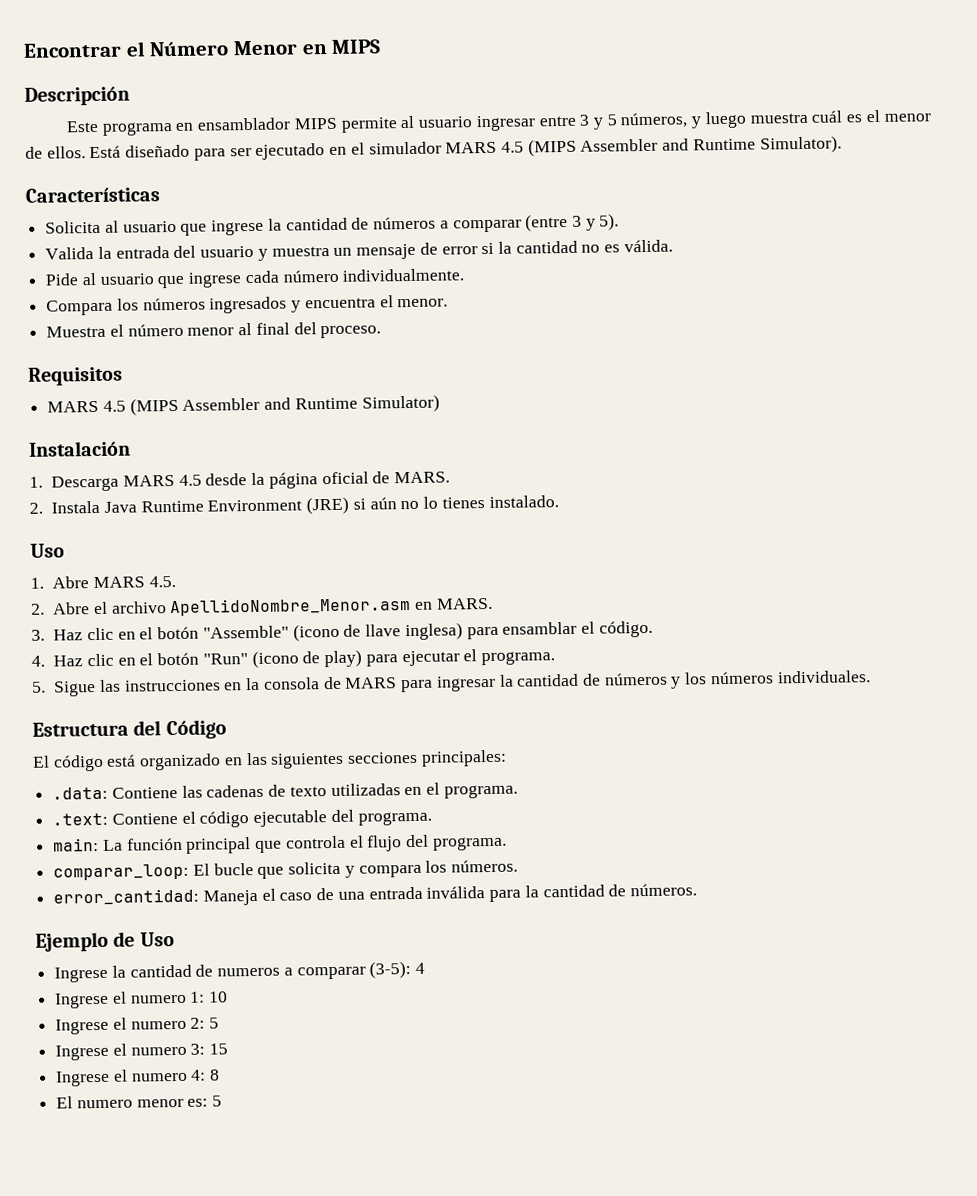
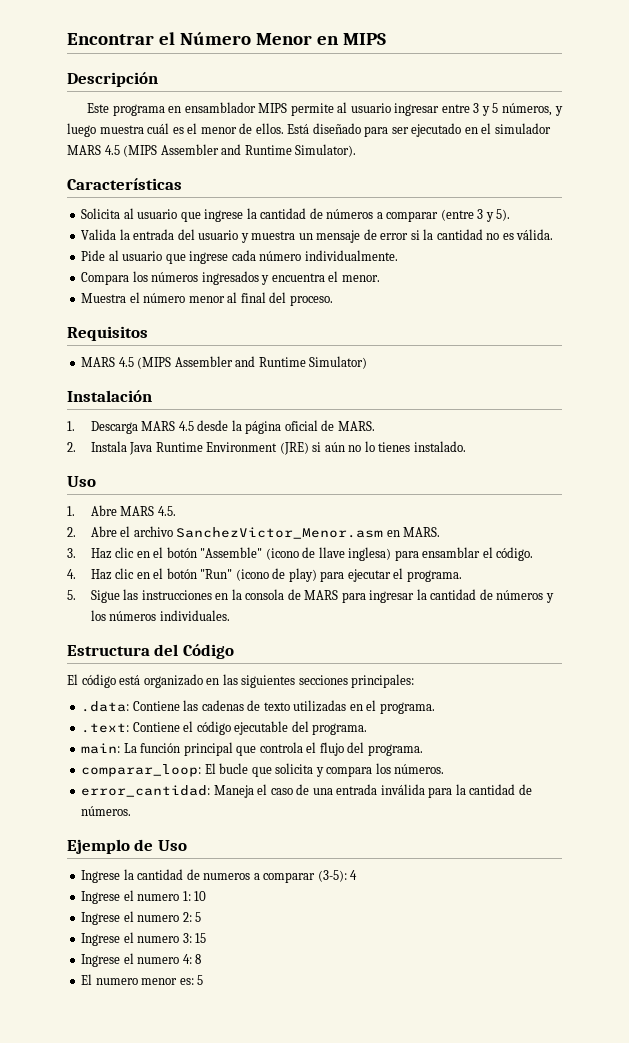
- 2. Abre el archivo ApellidoNombre_Menor.asm en MARS.
+ 2. Abre el archivo SanchezVictor_Menor.asm en MARS.

